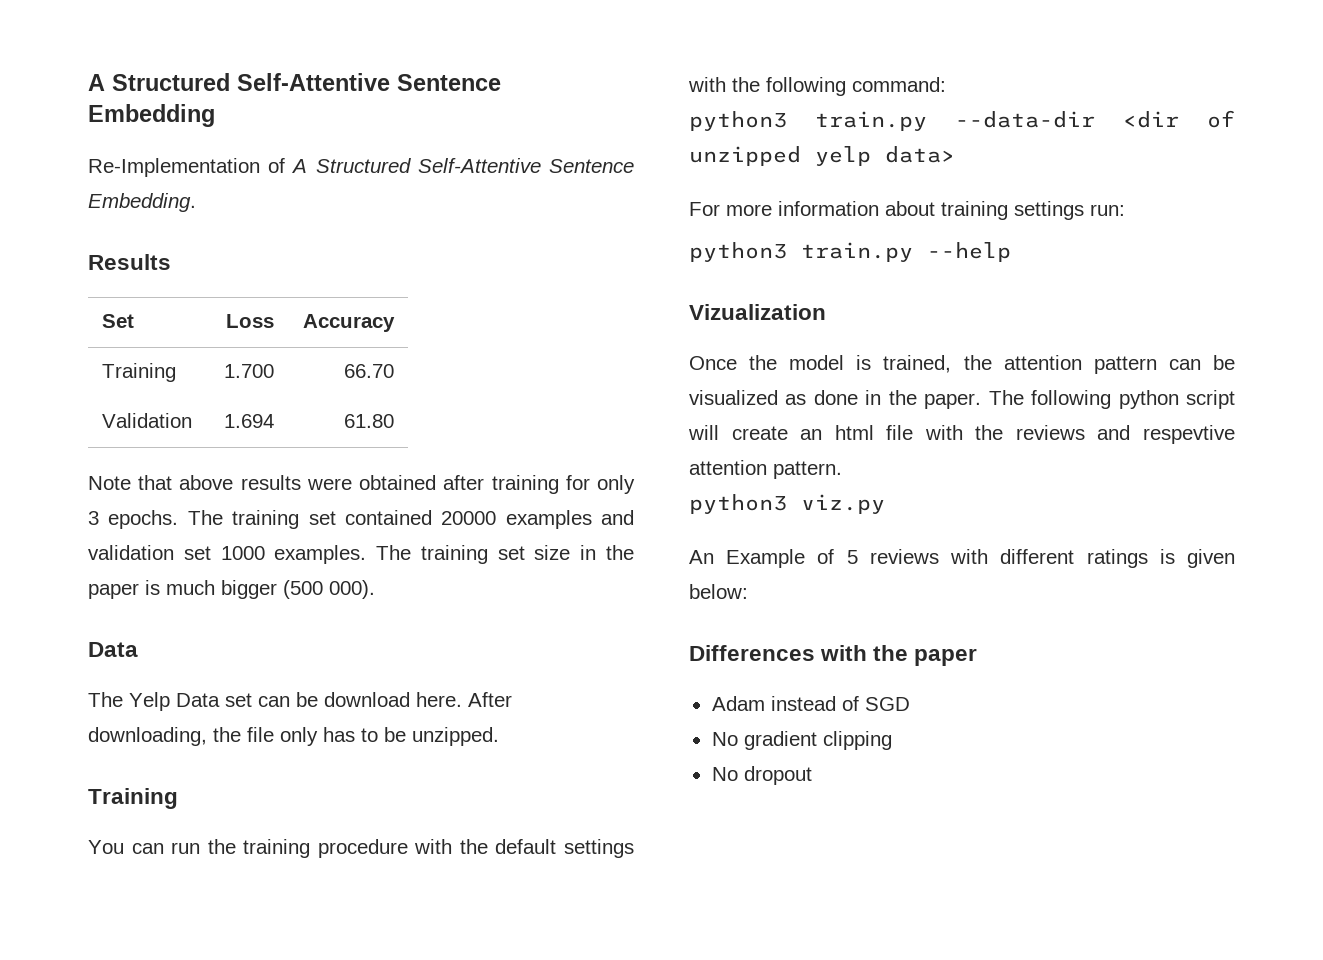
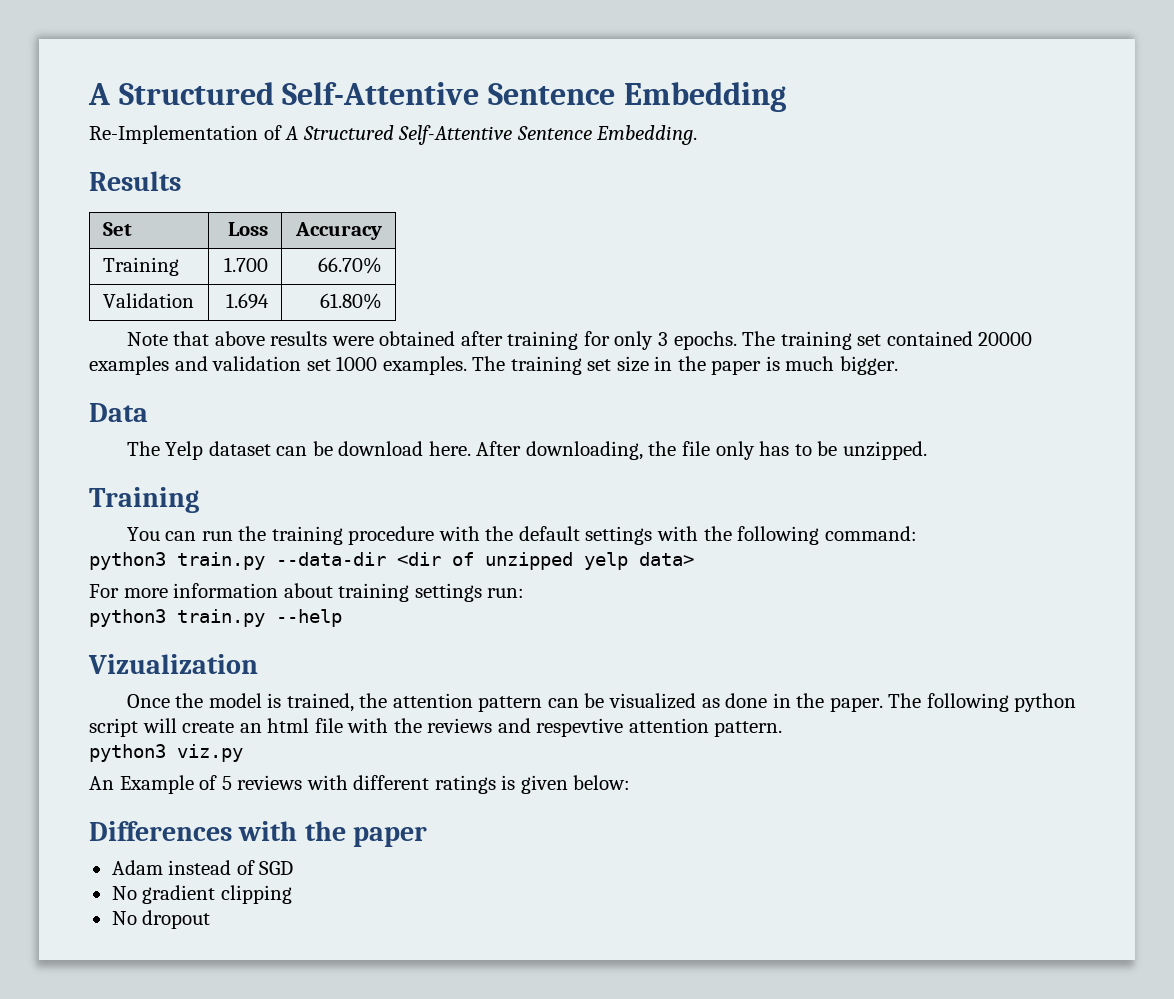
- Training | 1.700 | 66.70
+ Training | 1.700 | 66.70%
- Validation | 1.694 | 61.80
+ Validation | 1.694 | 61.80%
- The training set size in the paper is much bigger (500 000).
+ The training set size in the paper is much bigger.
- The Yelp Data set can be download here.
+ The Yelp dataset can be download here.

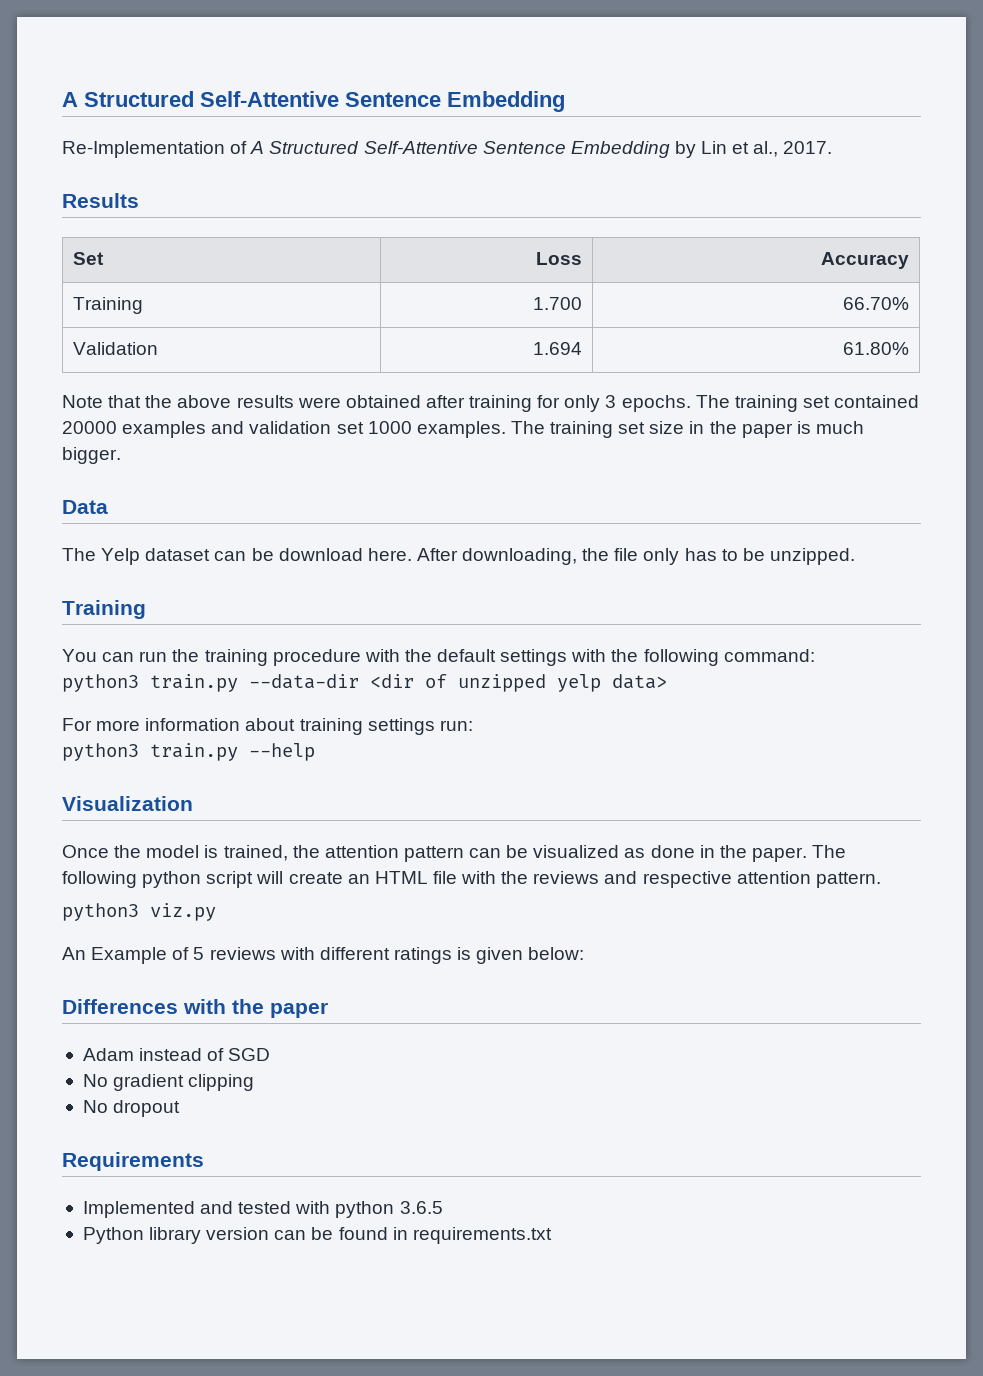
- Re-Implementation of A Structured Self-Attentive Sentence Embedding.
+ Re-Implementation of A Structured Self-Attentive Sentence Embedding by Lin et al., 2017.
- Note that above results were obtained after training for only 3 epochs.
+ Note that the above results were obtained after training for only 3 epochs.
- Vizualization
+ Visualization
- The following python script will create an html file with the reviews and respevtive attention pattern.
+ The following python script will create an HTML file with the reviews and respective attention pattern.
+ Requirements
+ Implemented and tested with python 3.6.5
+ Python library version can be found in requirements.txt

